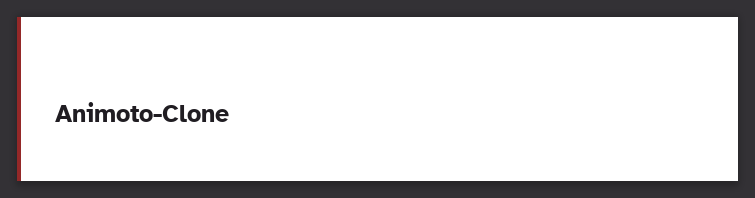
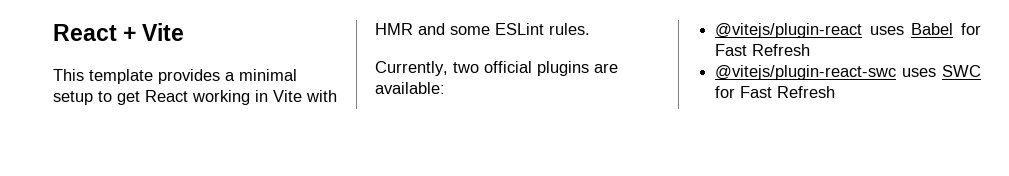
- Animoto-Clone
+ React + Vite
+ This template provides a minimal setup to get React working in Vite with HMR and some ESLint rules.
+ Currently, two official plugins are available:
+ @vitejs/plugin-react uses Babel for Fast Refresh
+ @vitejs/plugin-react-swc uses SWC for Fast Refresh

